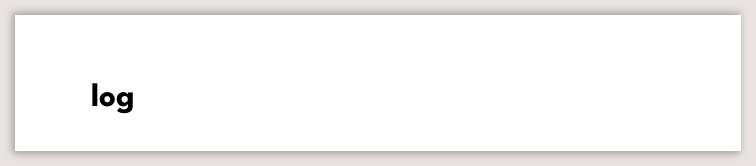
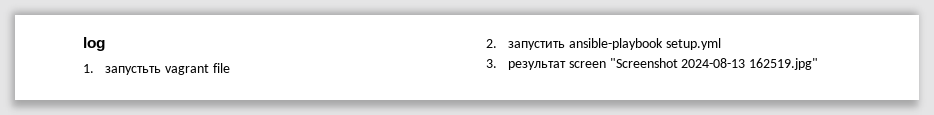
+ 1. запустьть vagrant file
+ 2. запустить ansible-playbook setup.yml
+ 3. результат screen "Screenshot 2024-08-13 162519.jpg"

